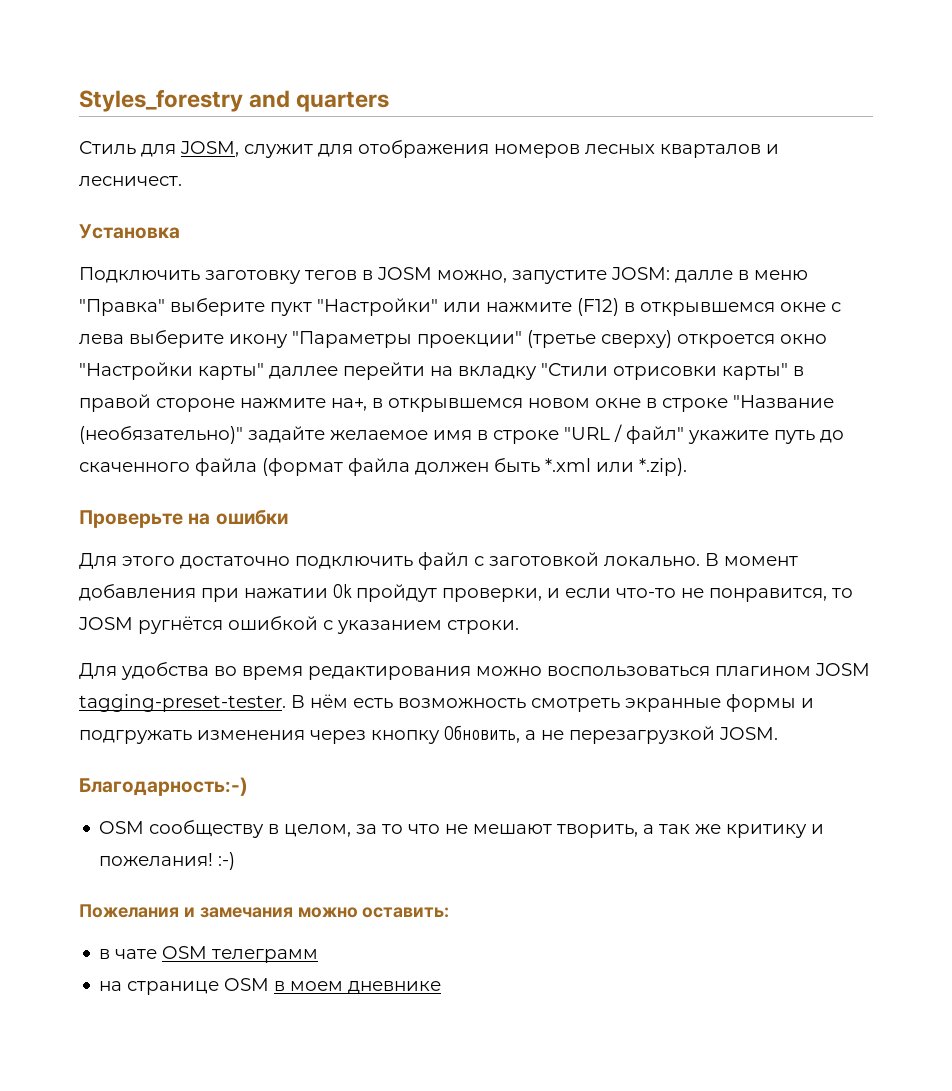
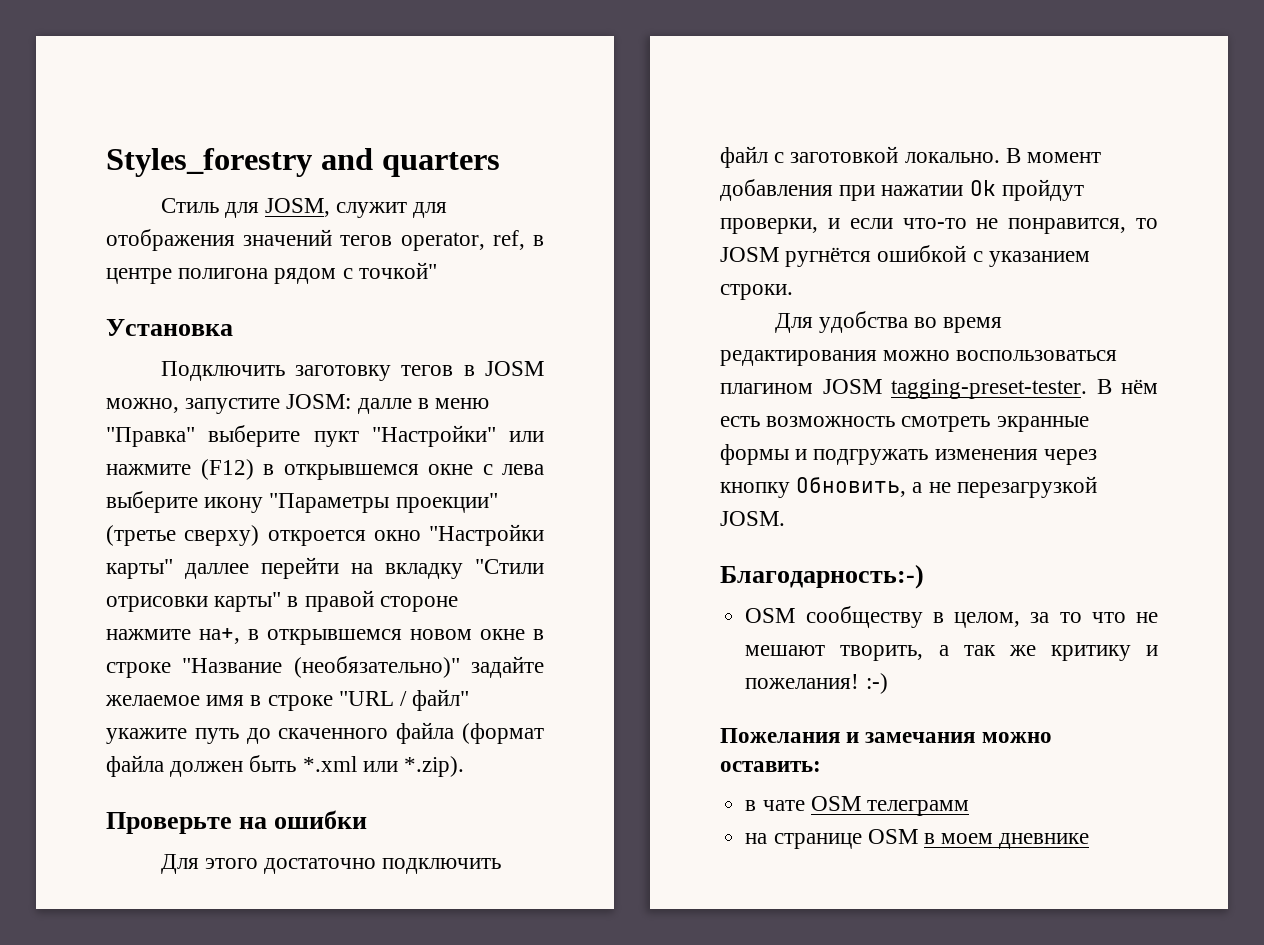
- Стиль для JOSM, служит для отображения номеров лесных кварталов и лесничест.
+ Стиль для JOSM, служит для отображения значений тегов operator, ref, в центре полигона рядом с точкой"

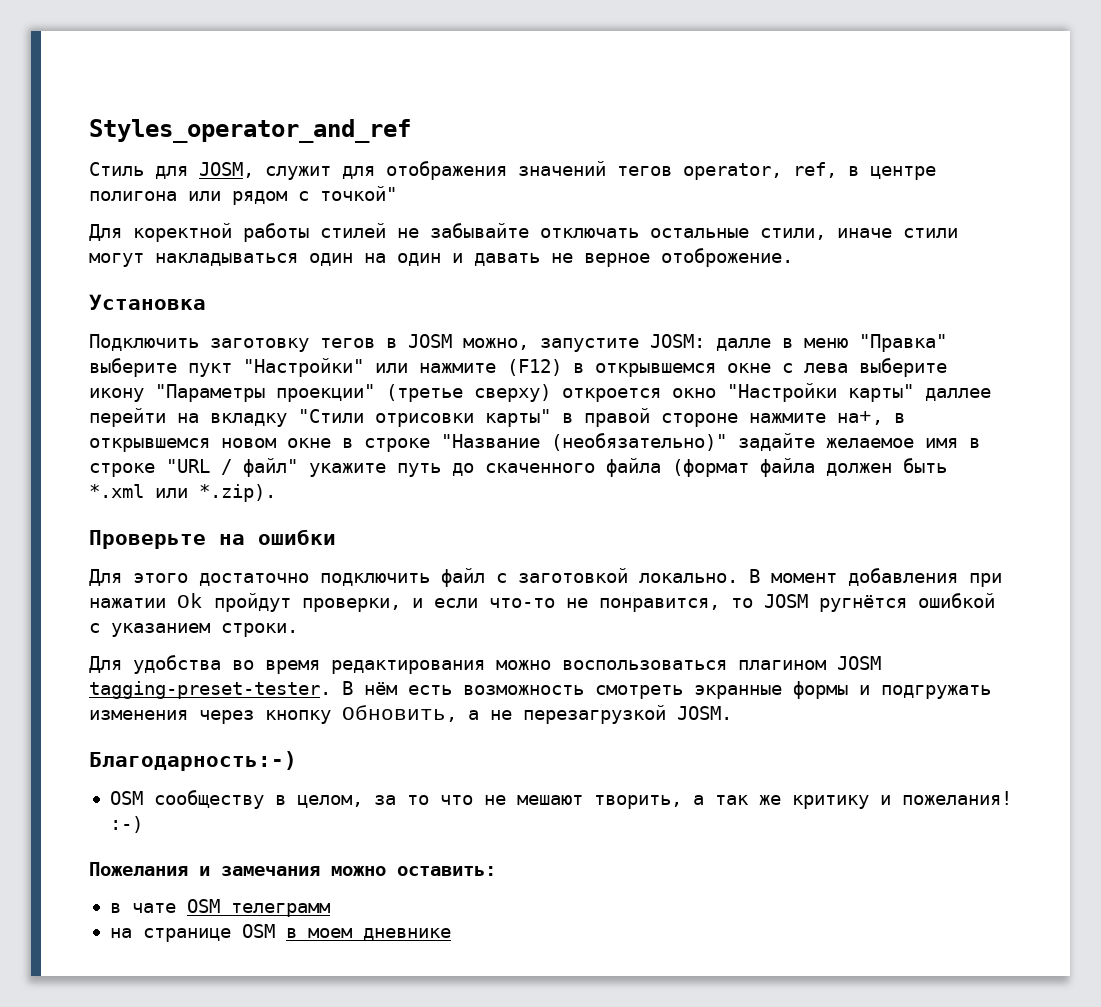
- Styles_forestry and quarters
+ Styles_operator_and_ref
- Стиль для JOSM, служит для отображения значений тегов operator, ref, в центре полигона рядом с точкой"
+ Стиль для JOSM, служит для отображения значений тегов operator, ref, в центре полигона или рядом с точкой"
+ Для коректной работы стилей не забывайте отключать остальные стили, иначе стили могут накладываться один на один и давать не верное отоброжение.

